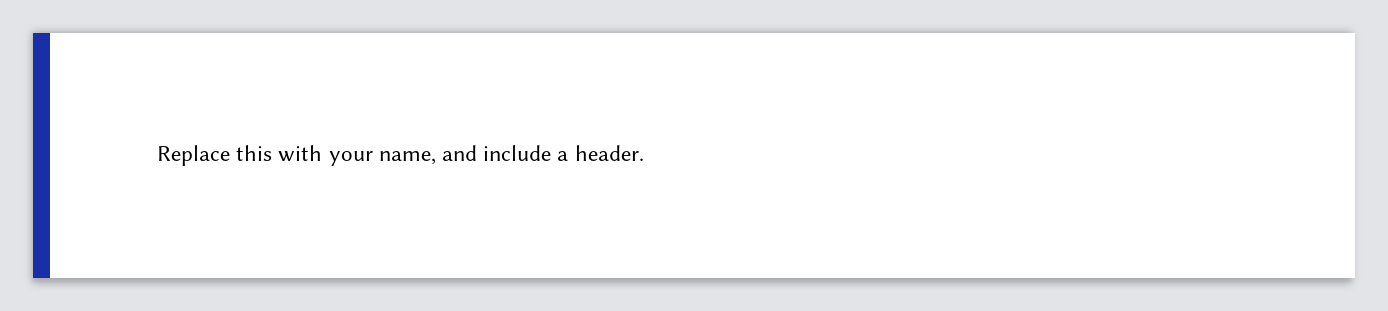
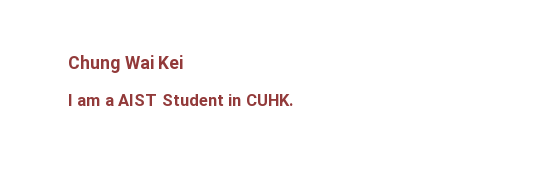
- Replace this with your name, and include a header.
+ Chung Wai Kei
+ I am a AIST Student in CUHK.

